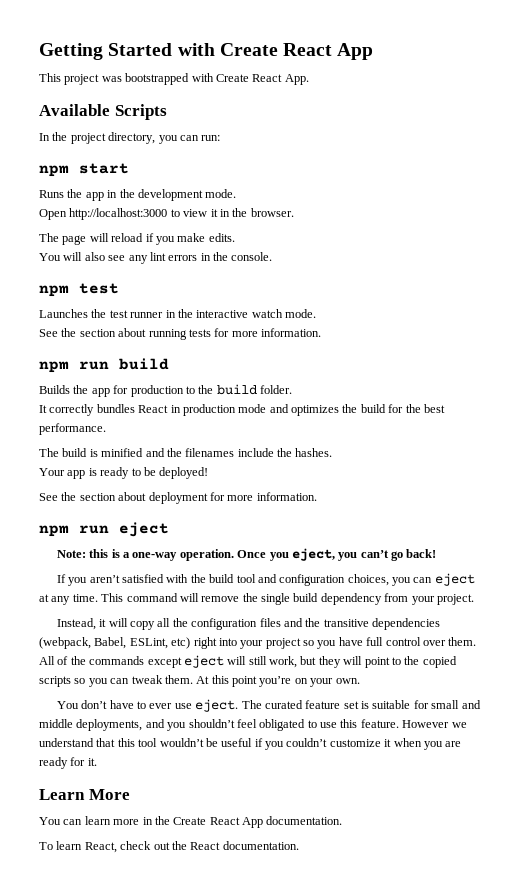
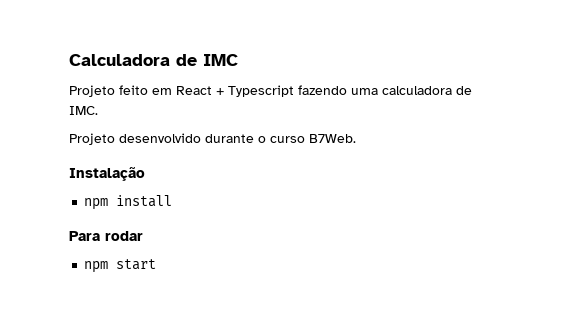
- Getting Started with Create React App
- This project was bootstrapped with Create React App.
- Available Scripts
- In the project directory, you can run:
+ Calculadora de IMC
+ Projeto feito em React + Typescript fazendo uma calculadora de IMC.
+ Projeto desenvolvido durante o curso B7Web.
+ Instalação
+ npm install
+ Para rodar
  npm start
- Runs the app in the development mode.
- Open http://localhost:3000 to view it in the browser.
- The page will reload if you make edits.
- You will also see any lint errors in the console.
- npm test
- Launches the test runner in the interactive watch mode.
- See the section about running tests for more information.
- npm run build
- Builds the app for production to the build folder.
- It correctly bundles React in production mode and optimizes the build for the best performance.
- The build is minified and the filenames include the hashes.
- Your app is ready to be deployed!
- See the section about deployment for more information.
- npm run eject
- Note: this is a one-way operation. Once you eject, you can’t go back!
- If you aren’t satisfied with the build tool and configuration choices, you can eject at any time. This command will remove the single build dependency from your project.
- Instead, it will copy all the configuration files and the transitive dependencies (webpack, Babel, ESLint, etc) right into your project so you have full control over them. All of the commands except eject will still work, but they will point to the copied scripts so you can tweak them. At this point you’re on your own.
- You don’t have to ever use eject. The curated feature set is suitable for small and middle deployments, and you shouldn’t feel obligated to use this feature. However we understand that this tool wouldn’t be useful if you couldn’t customize it when you are ready for it.
- Learn More
- You can learn more in the Create React App documentation.
- To learn React, check out the React documentation.

